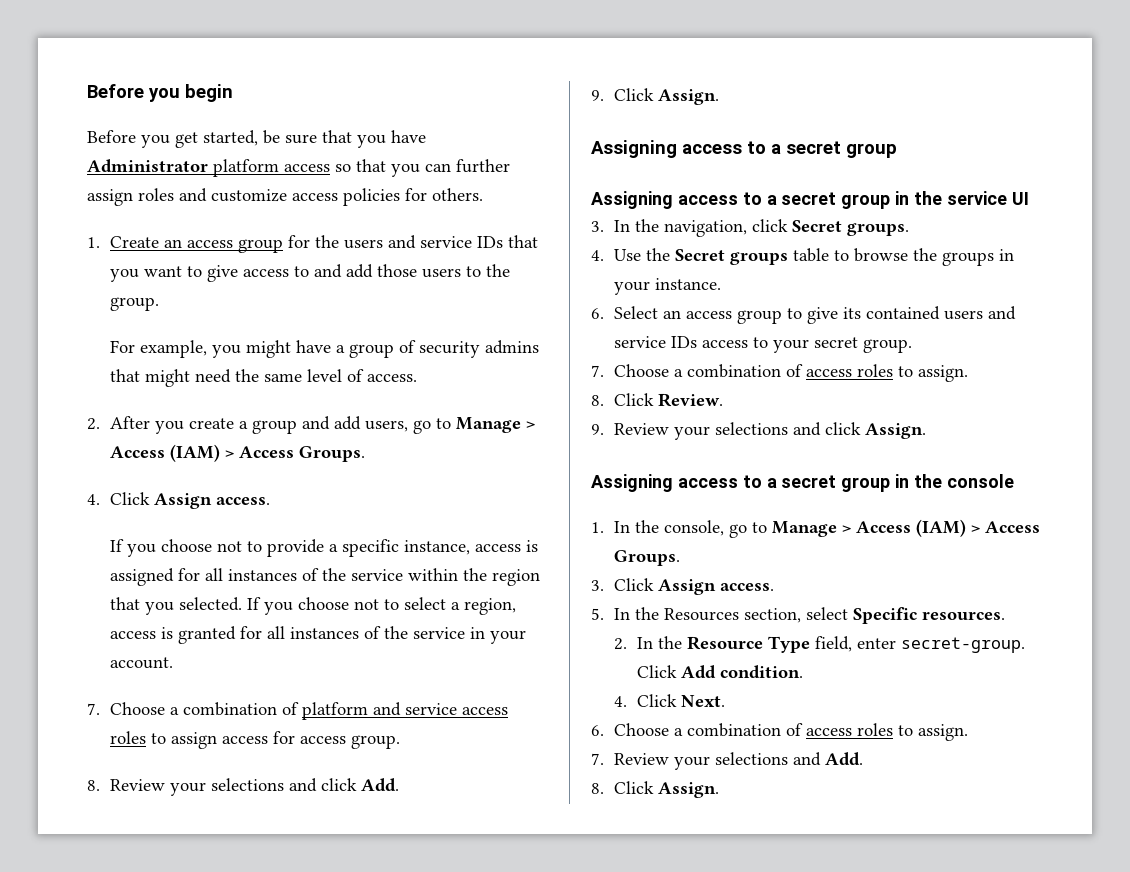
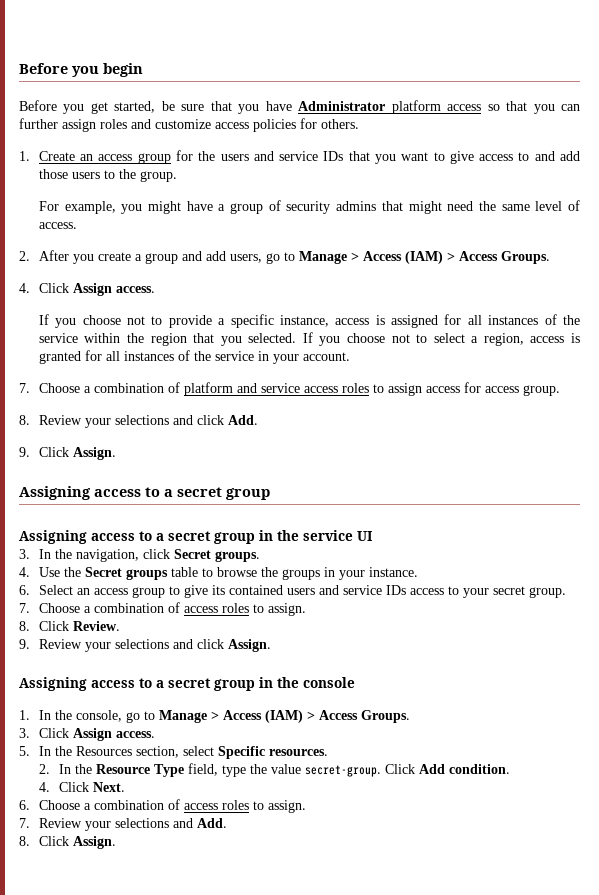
- 2. In the Resource Type field, enter secret-group.
+ 2. In the Resource Type field, type the value secret-group.

